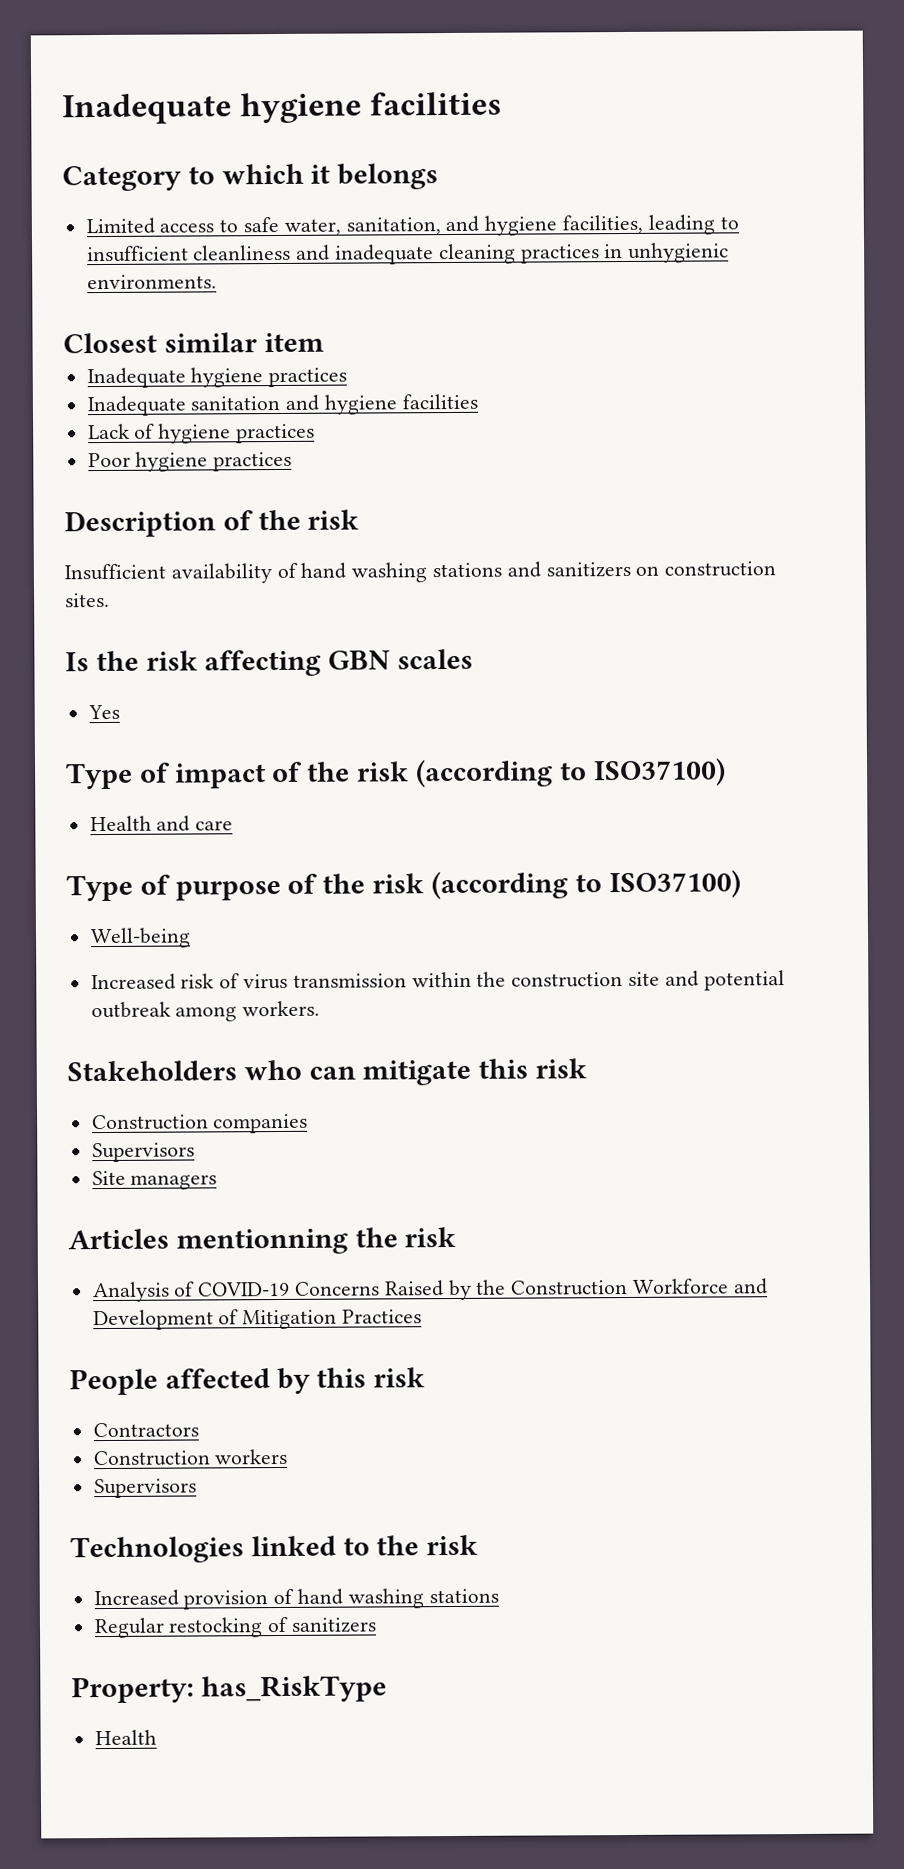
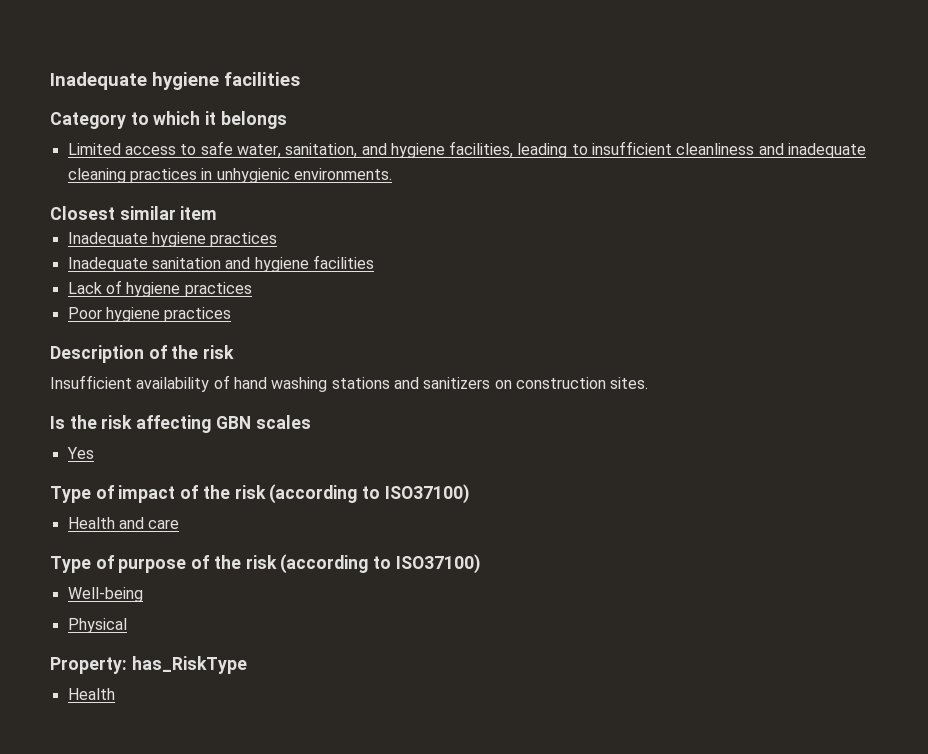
- Increased risk of virus transmission within the construction site and potential outbreak among workers.
- Stakeholders who can mitigate this risk
- Construction companies
- Supervisors
- Site managers
- Articles mentionning the risk
- Analysis of COVID-19 Concerns Raised by the Construction Workforce and Development of Mitigation Practices
- People affected by this risk
- Contractors
- Construction workers
- Supervisors
- Technologies linked to the risk
- Increased provision of hand washing stations
- Regular restocking of sanitizers
+ Physical

